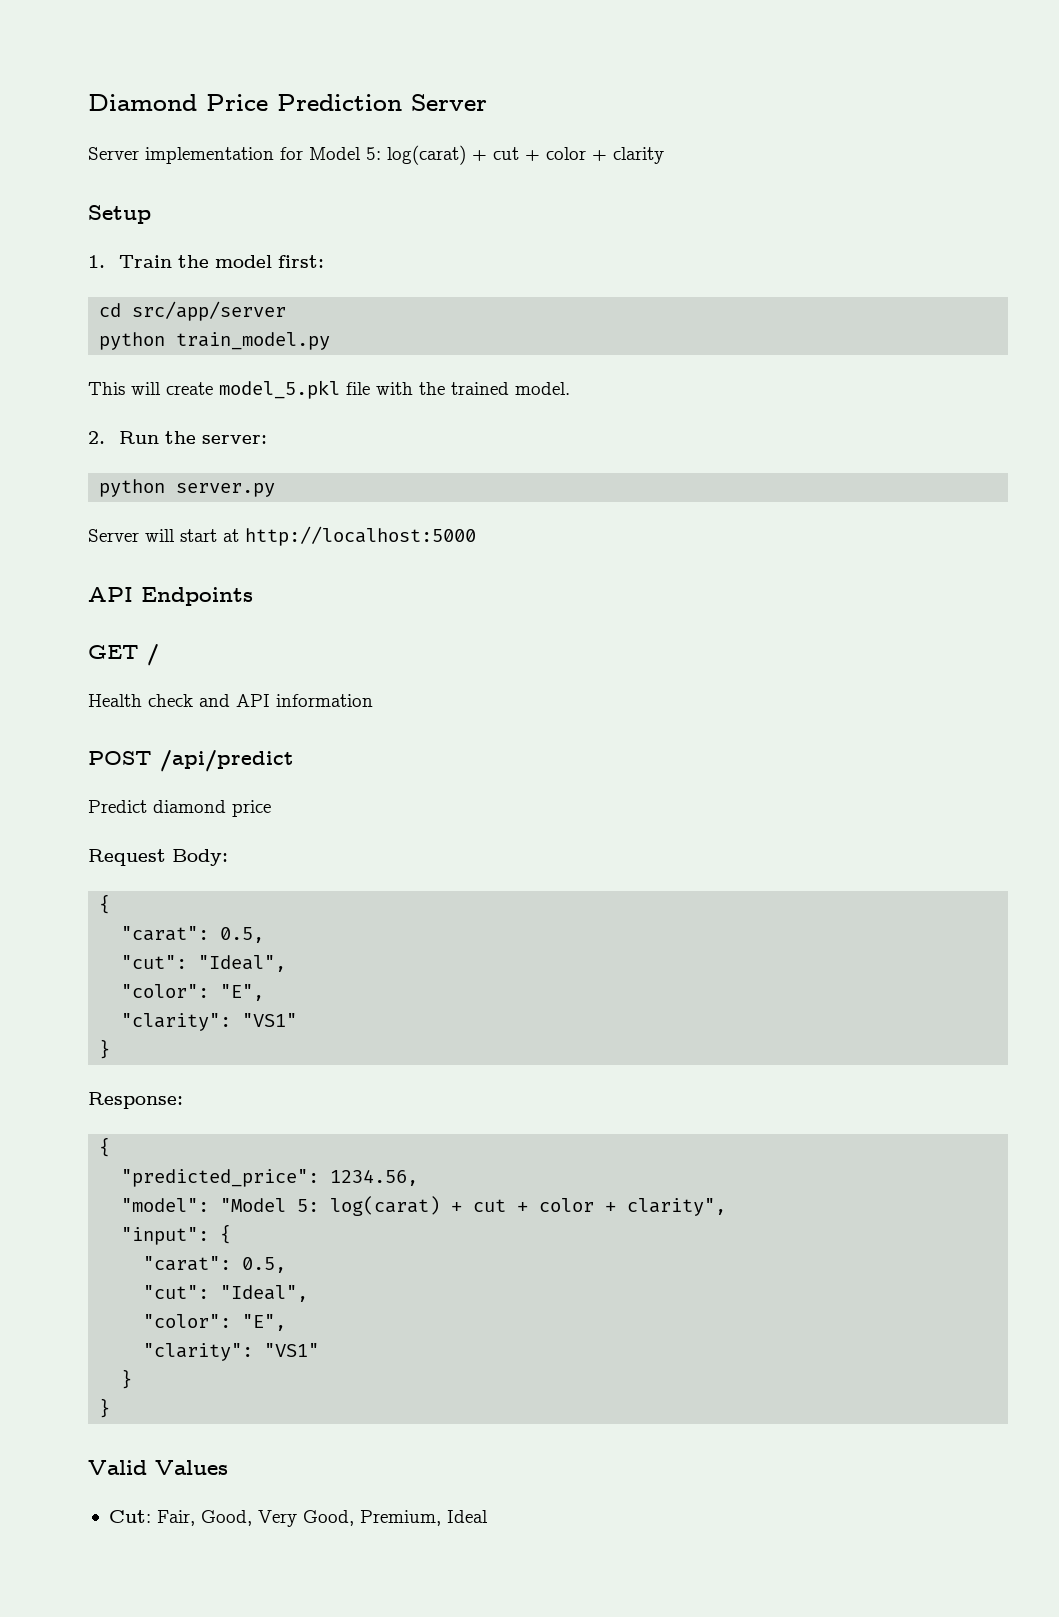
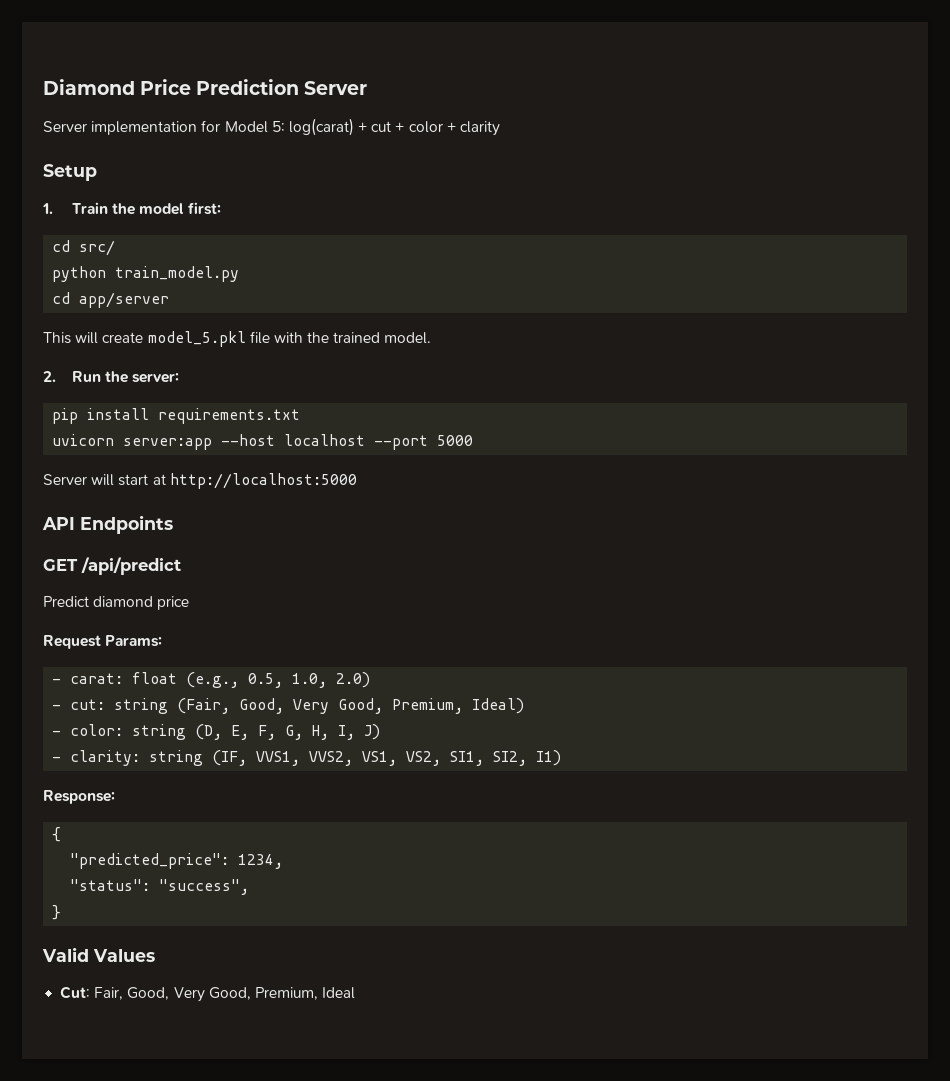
- cd src/app/server
+ cd src/
+ cd app/server
- python server.py
+ pip install requirements.txt
+ uvicorn server:app --host localhost --port 5000
- GET /
- Health check and API information
- POST /api/predict
+ GET /api/predict
- Request Body:
- {
- "carat": 0.5,
- "cut": "Ideal",
- "color": "E",
- "clarity": "VS1"
- }
+ Request Params:
+ - carat: float (e.g., 0.5, 1.0, 2.0)
+ - cut: string (Fair, Good, Very Good, Premium, Ideal)
+ - color: string (D, E, F, G, H, I, J)
+ - clarity: string (IF, VVS1, VVS2, VS1, VS2, SI1, SI2, I1)
  Response:
  {
- "predicted_price": 1234.56,
- "model": "Model 5: log(carat) + cut + color + clarity",
- "input": {
- "carat": 0.5,
- "cut": "Ideal",
- "color": "E",
- "clarity": "VS1"
- }
+ "predicted_price": 1234,
+ "status": "success",

